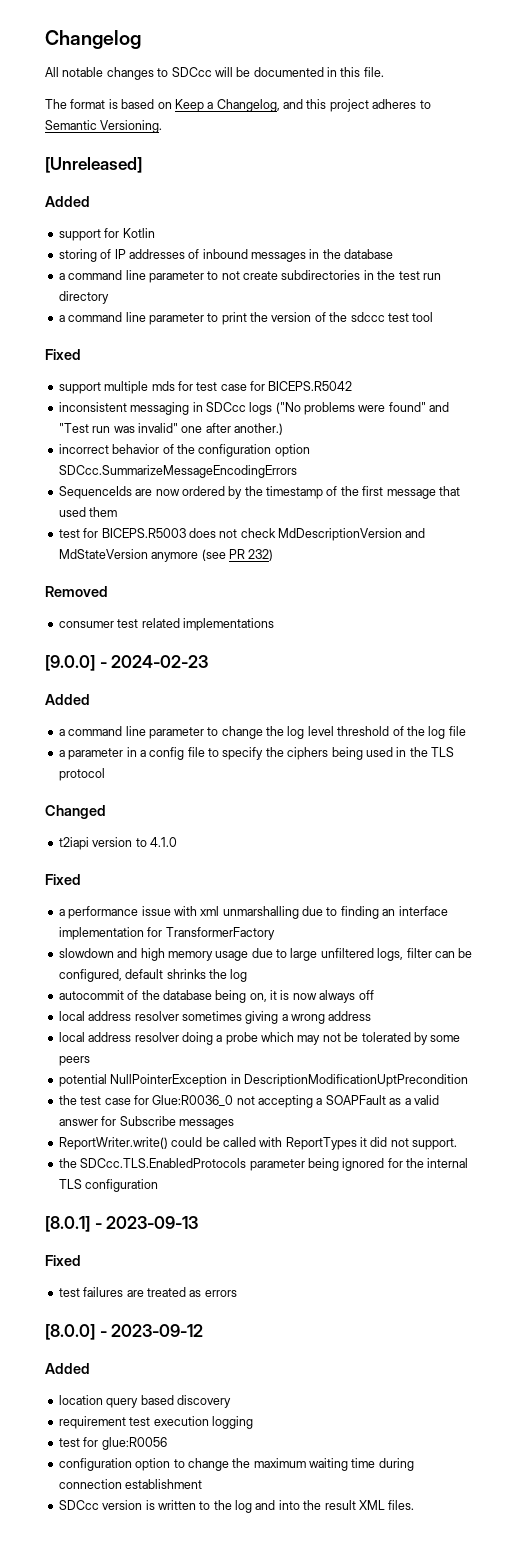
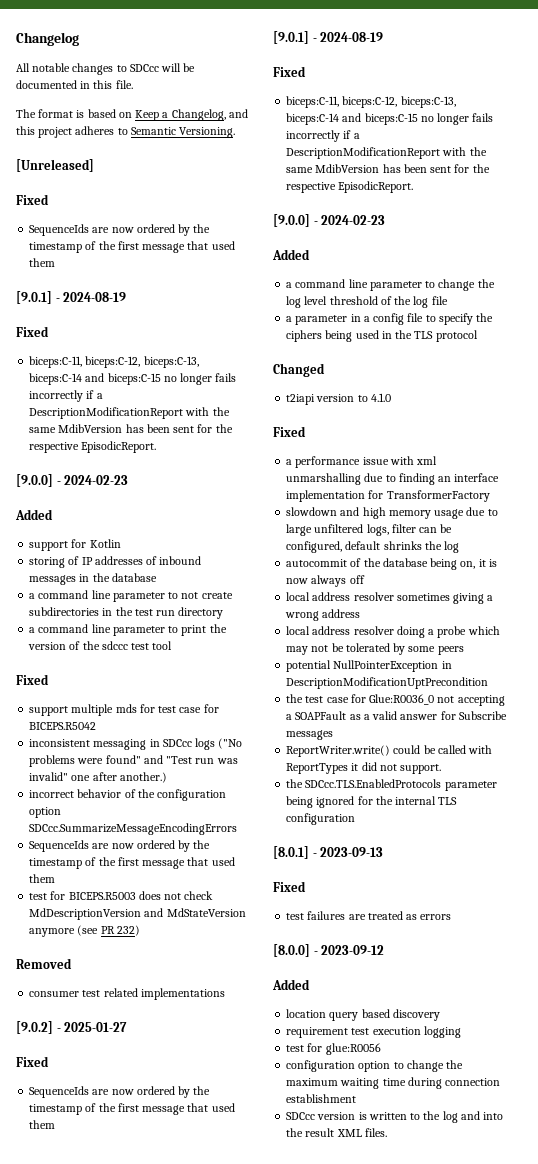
  [Unreleased]
+ Fixed
+ SequenceIds are now ordered by the timestamp of the first message that used them
+ [9.0.1] - 2024-08-19
+ Fixed
+ biceps:C-11, biceps:C-12, biceps:C-13, biceps:C-14 and biceps:C-15 no longer fails incorrectly if a DescriptionModificationReport with the same MdibVersion has been sent for the respective EpisodicReport.
+ [9.0.0] - 2024-02-23
+ [9.0.2] - 2025-01-27
+ Fixed
+ SequenceIds are now ordered by the timestamp of the first message that used them
+ [9.0.1] - 2024-08-19
+ Fixed
+ biceps:C-11, biceps:C-12, biceps:C-13, biceps:C-14 and biceps:C-15 no longer fails incorrectly if a DescriptionModificationReport with the same MdibVersion has been sent for the respective EpisodicReport.

